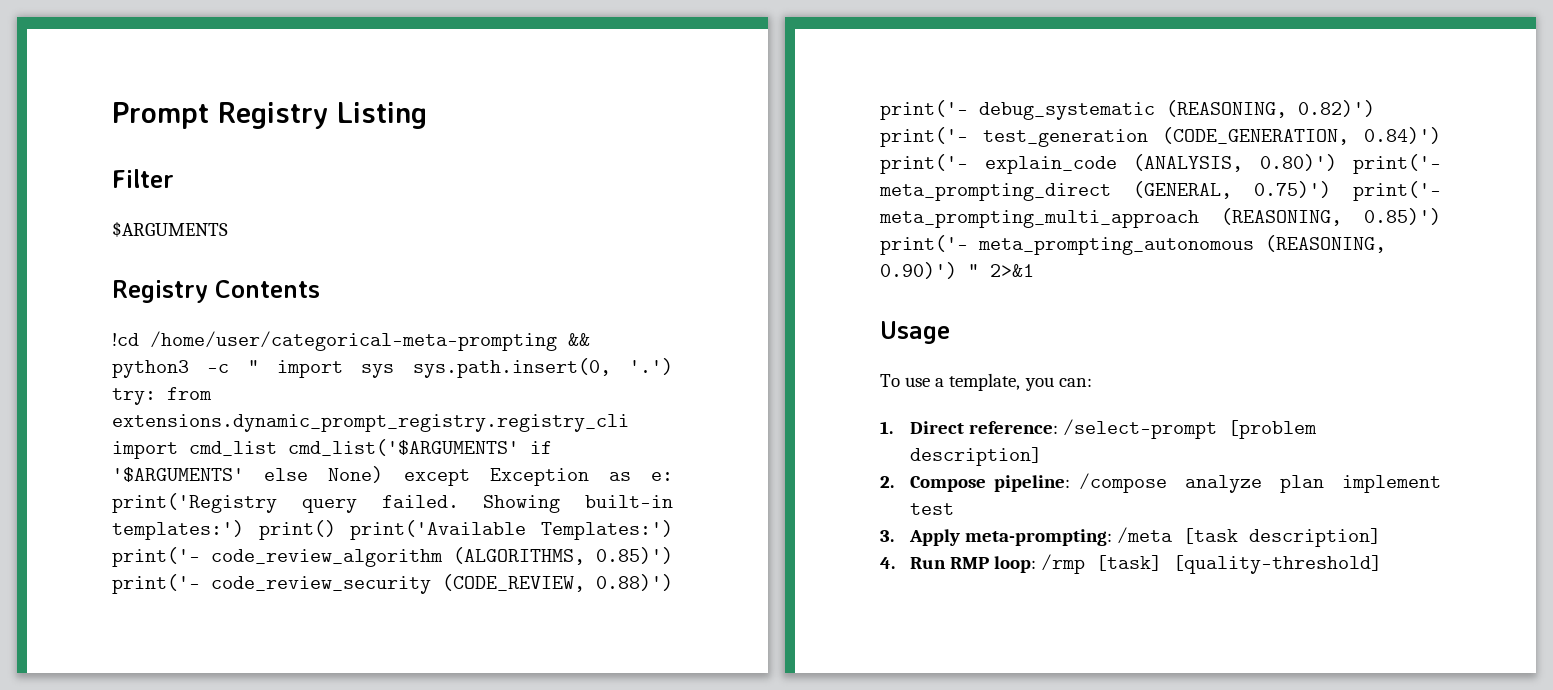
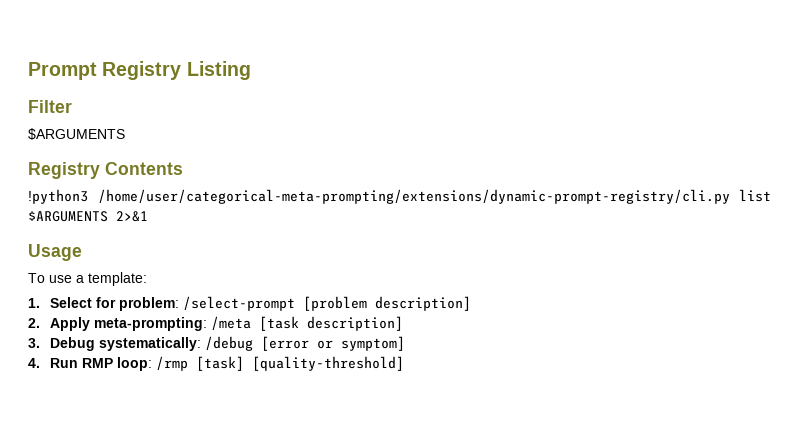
- !cd /home/user/categorical-meta-prompting && python3 -c " import sys sys.path.insert(0, '.') try: from extensions.dynamic_prompt_registry.registry_cli import cmd_list cmd_list('$ARGUMENTS' if '$ARGUMENTS' else None) except Exception as e: print('Registry query failed. Showing built-in templates:') print() print('Available Templates:') print('- code_review_algorithm (ALGORITHMS, 0.85)') print('- code_review_security (CODE_REVIEW, 0.88)') print('- debug_systematic (REASONING, 0.82)') print('- test_generation (CODE_GENERATION, 0.84)') print('- explain_code (ANALYSIS, 0.80)') print('- meta_prompting_direct (GENERAL, 0.75)') print('- meta_prompting_multi_approach (REASONING, 0.85)') print('- meta_prompting_autonomous (REASONING, 0.90)') " 2>&1
+ !python3 /home/user/categorical-meta-prompting/extensions/dynamic-prompt-registry/cli.py list $ARGUMENTS 2>&1
- To use a template, you can:
- 1. Direct reference: /select-prompt [problem description]
- 2. Compose pipeline: /compose analyze plan implement test
- 3. Apply meta-prompting: /meta [task description]
+ To use a template:
+ 1. Select for problem: /select-prompt [problem description]
+ 2. Apply meta-prompting: /meta [task description]
+ 3. Debug systematically: /debug [error or symptom]

